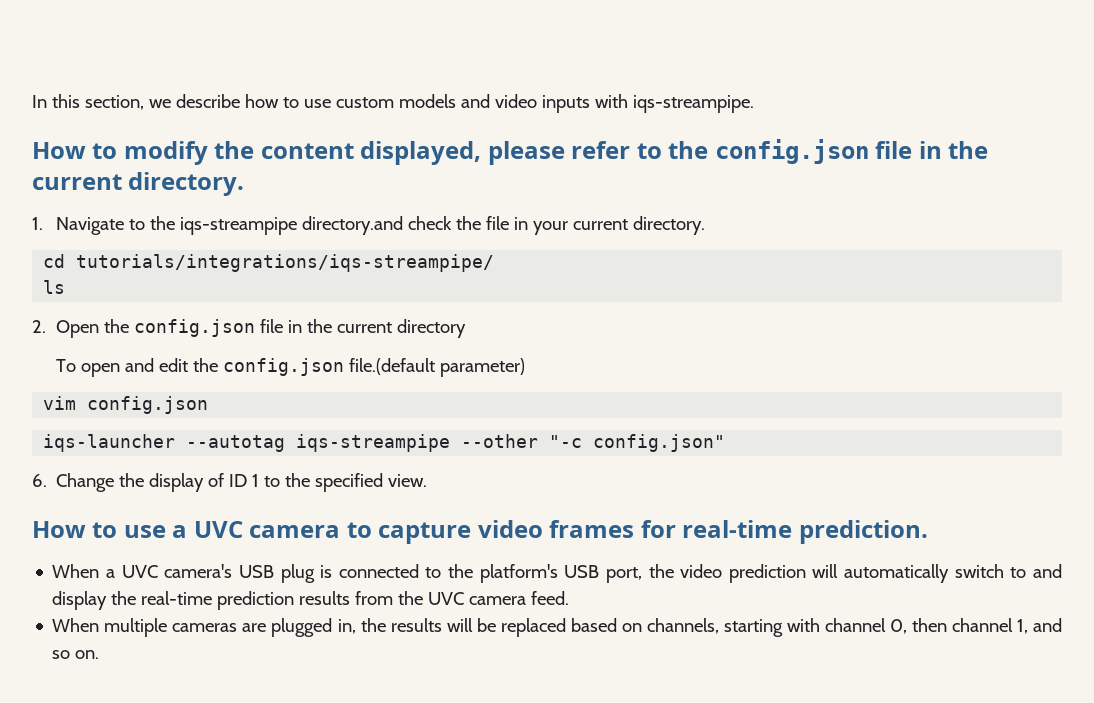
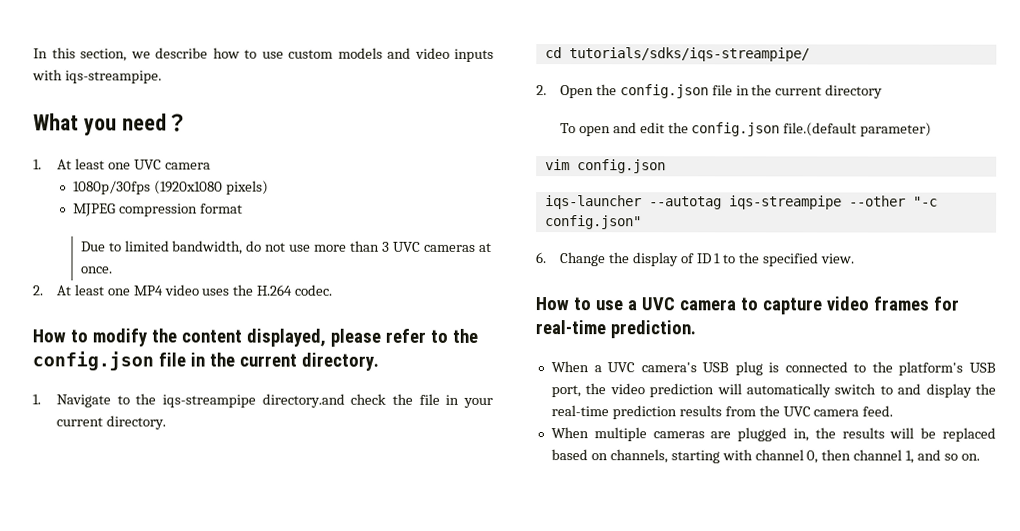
+ What you need？
+ 1. At least one UVC camera
+ 1080p/30fps (1920x1080 pixels)
+ MJPEG compression format
+ Due to limited bandwidth, do not use more than 3 UVC cameras at once.
+ 2. At least one MP4 video uses the H.264 codec.
- cd tutorials/integrations/iqs-streampipe/
- ls
+ cd tutorials/sdks/iqs-streampipe/

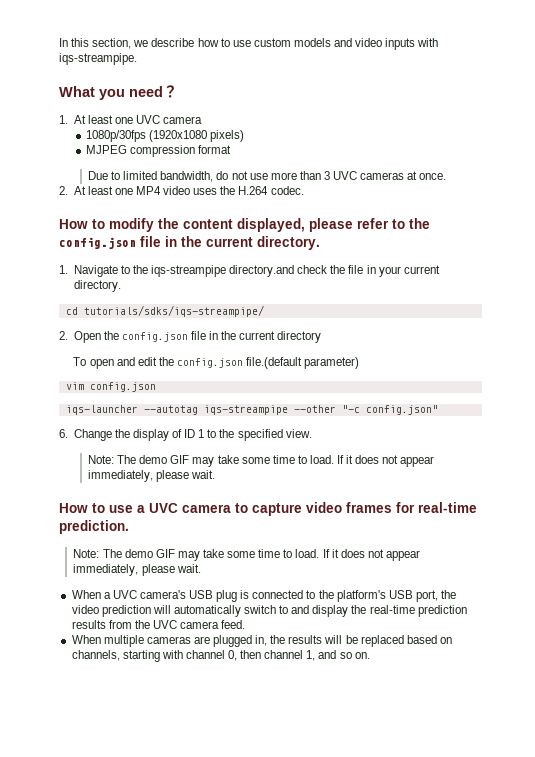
  6. Change the display of ID 1 to the specified view.
+ Note: The demo GIF may take some time to load. If it does not appear immediately, please wait.
  How to use a UVC camera to capture video frames for real-time prediction.
+ Note: The demo GIF may take some time to load. If it does not appear immediately, please wait.

